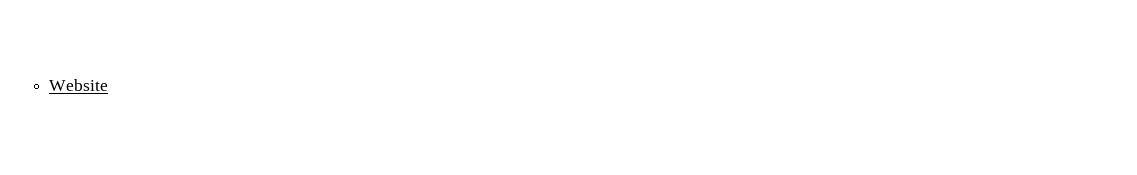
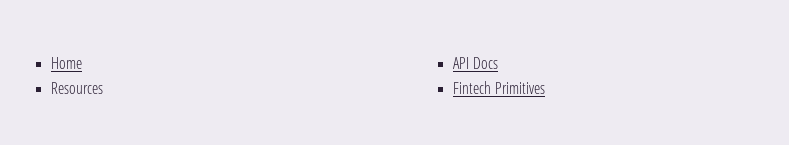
- Website
+ Home
+ Resources
+ API Docs
+ Fintech Primitives

